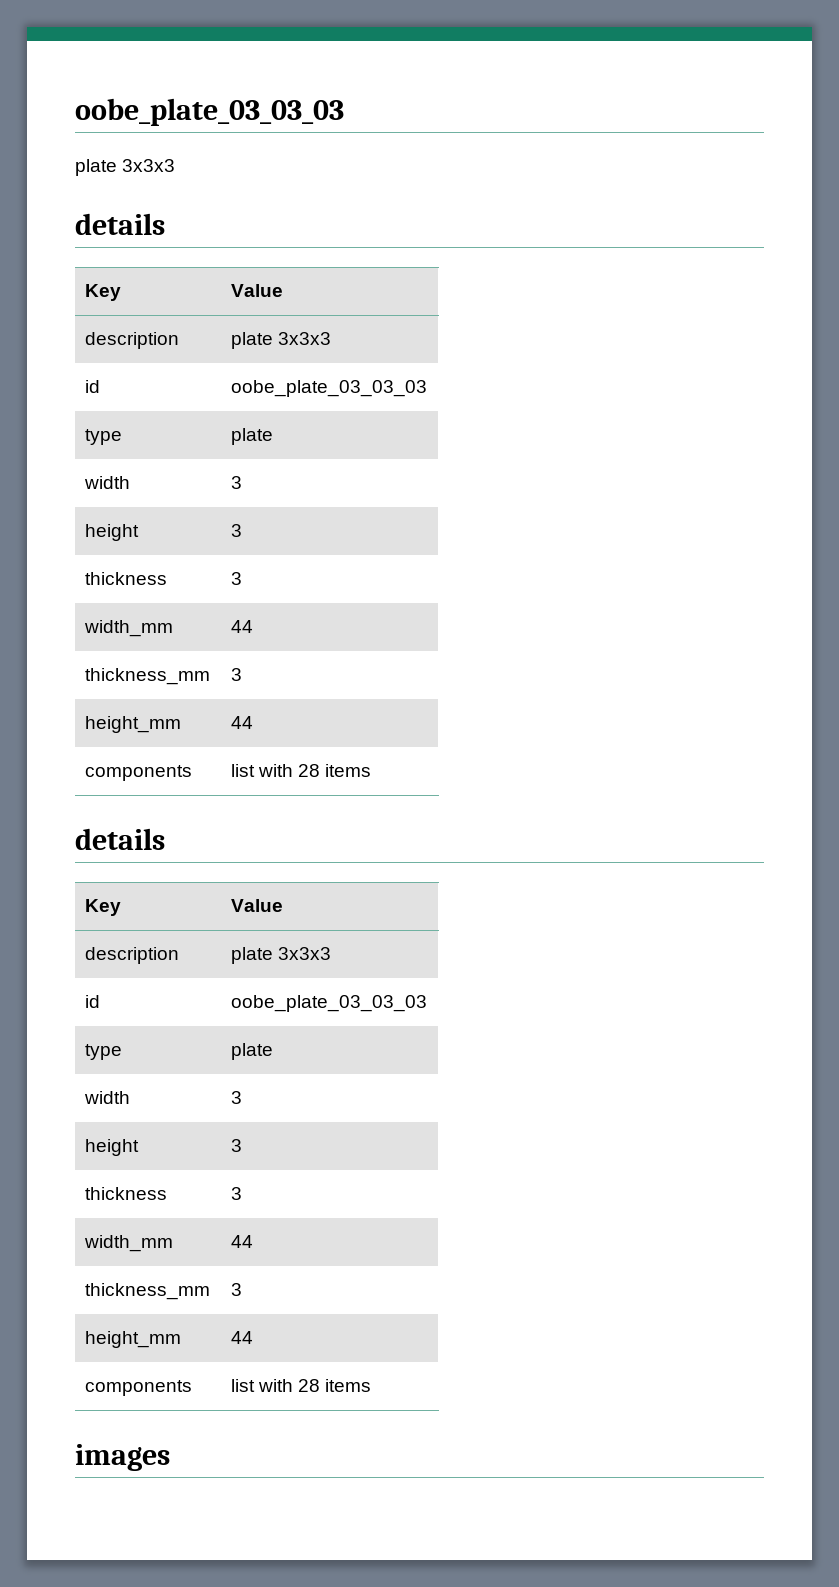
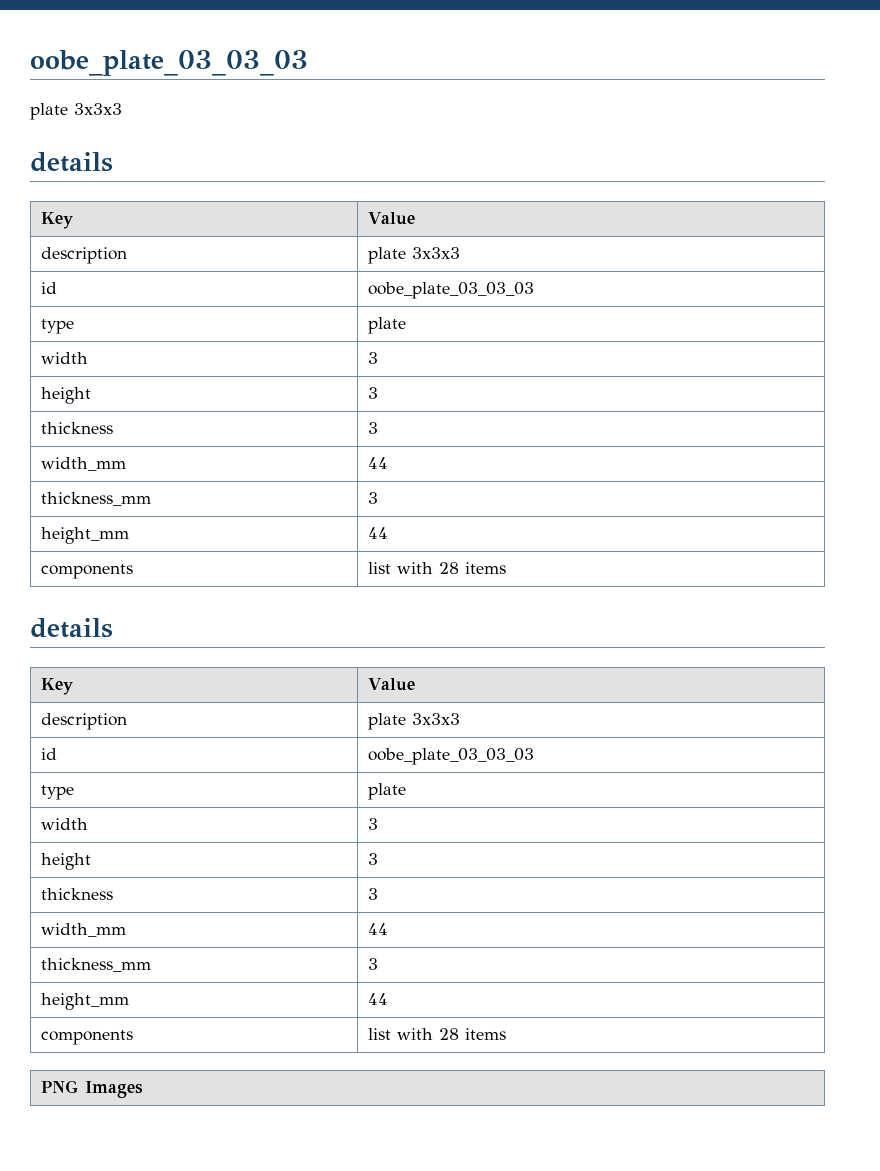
- images
+ PNG Images

